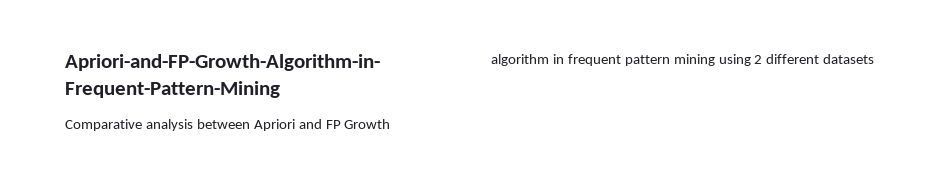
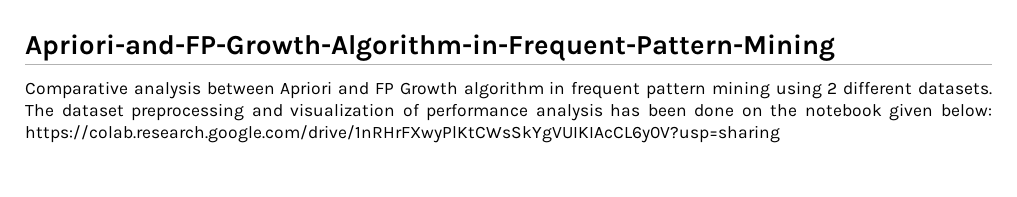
- Comparative analysis between Apriori and FP Growth algorithm in frequent pattern mining using 2 different datasets
+ Comparative analysis between Apriori and FP Growth algorithm in frequent pattern mining using 2 different datasets. The dataset preprocessing and visualization of performance analysis has been done on the notebook given below: https://colab.research.google.com/drive/1nRHrFXwyPlKtCWsSkYgVUIKIAcCL6y0V?usp=sharing

